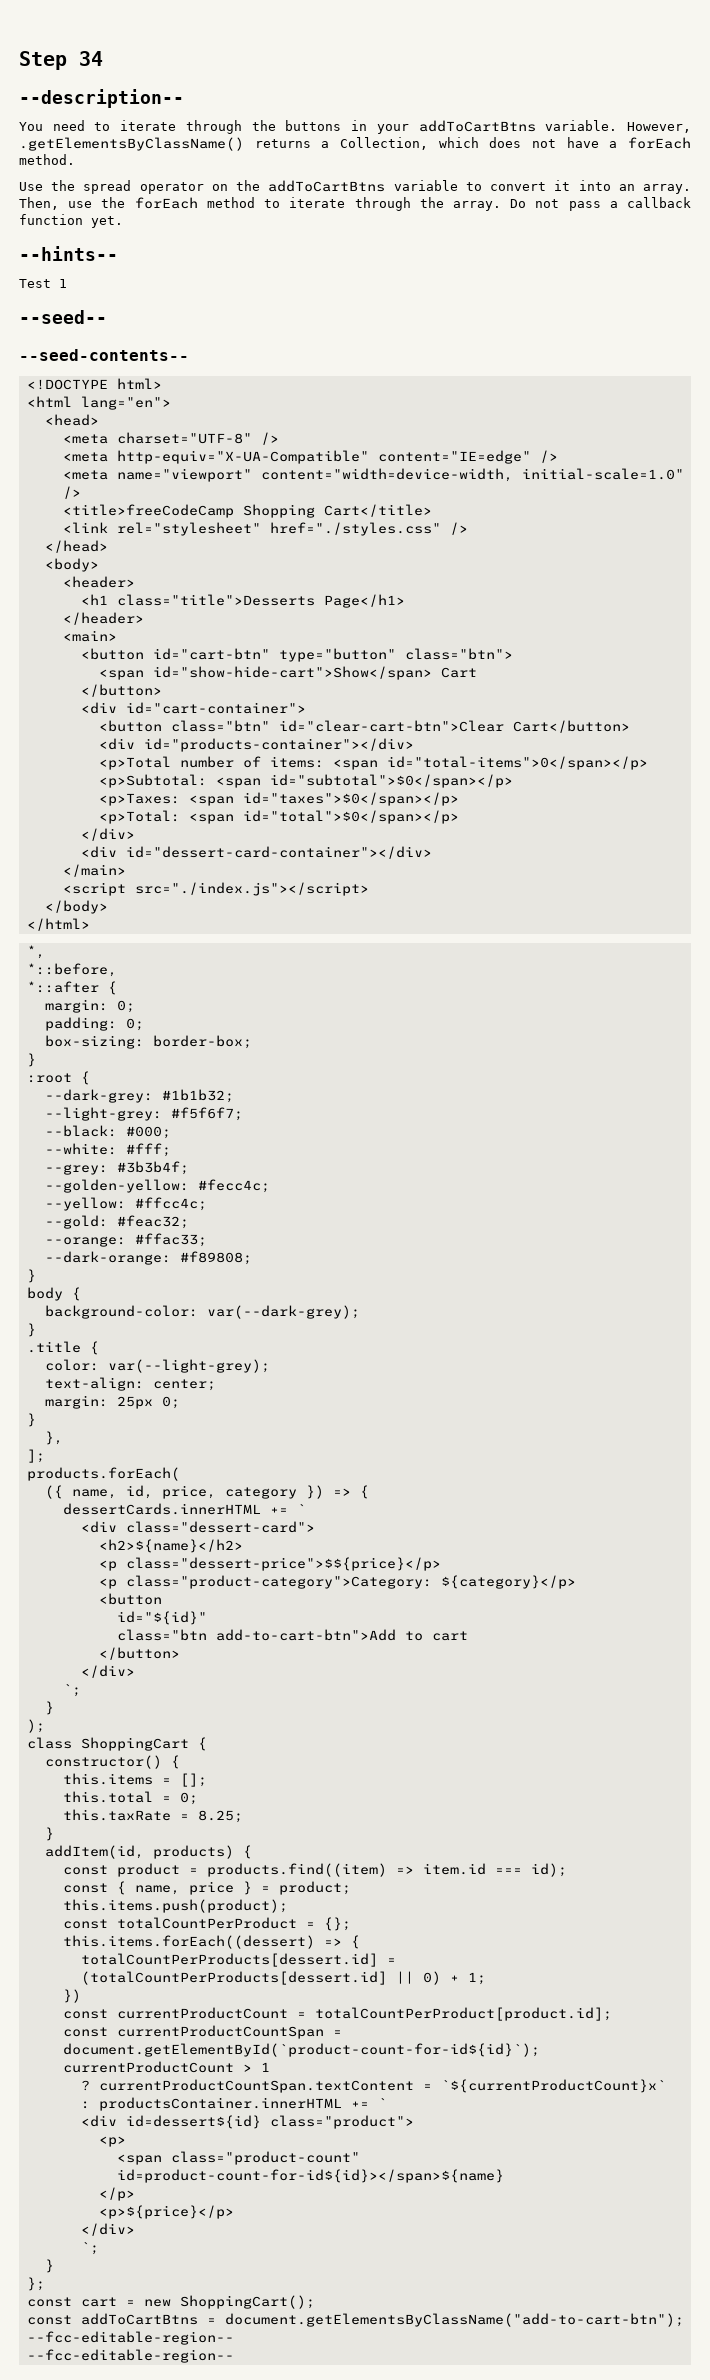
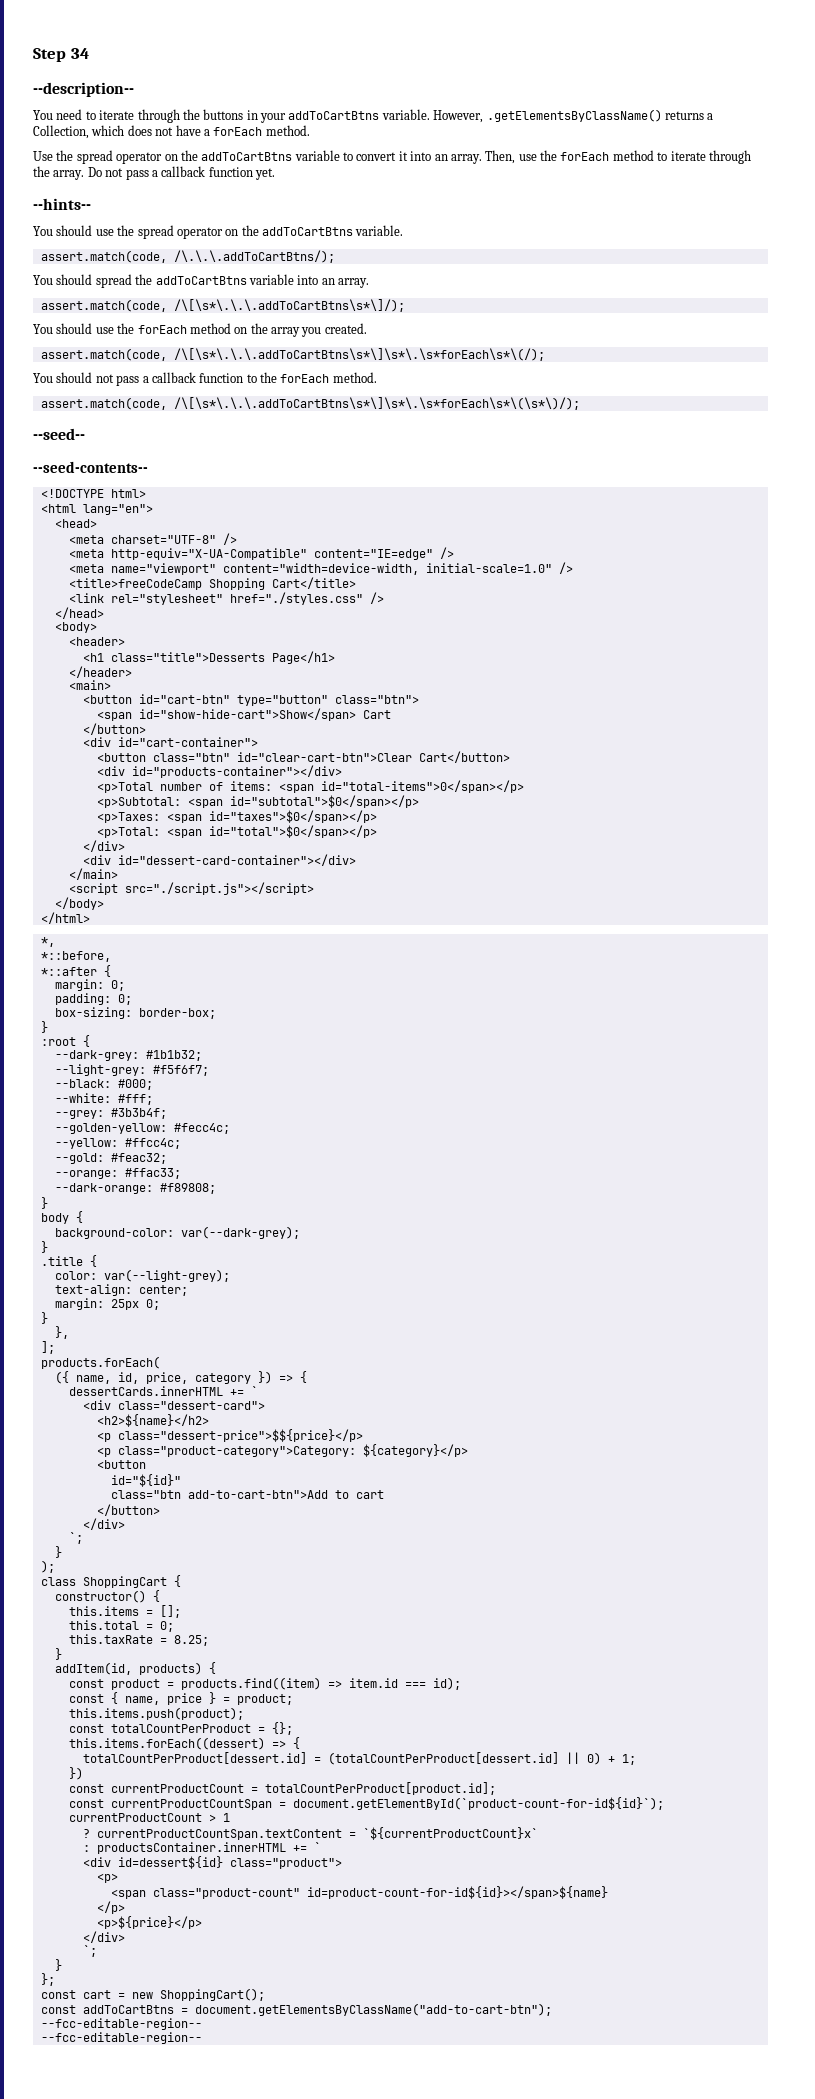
- Test 1
+ You should use the spread operator on the addToCartBtns variable.
+ assert.match(code, /\.\.\.addToCartBtns/);
+ You should spread the addToCartBtns variable into an array.
+ assert.match(code, /\[\s*\.\.\.addToCartBtns\s*\]/);
+ You should use the forEach method on the array you created.
+ assert.match(code, /\[\s*\.\.\.addToCartBtns\s*\]\s*\.\s*forEach\s*\(/);
+ You should not pass a callback function to the forEach method.
+ assert.match(code, /\[\s*\.\.\.addToCartBtns\s*\]\s*\.\s*forEach\s*\(\s*\)/);
- <script src="./index.js"></script>
+ <script src="./script.js"></script>
- totalCountPerProducts[dessert.id] = (totalCountPerProducts[dessert.id] || 0) + 1;
+ totalCountPerProduct[dessert.id] = (totalCountPerProduct[dessert.id] || 0) + 1;

